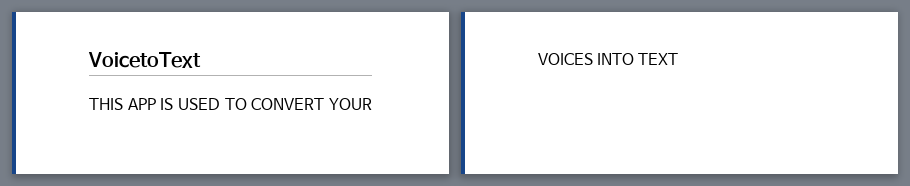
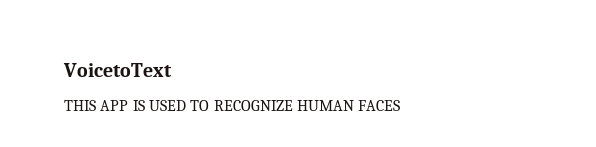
- THIS APP IS USED TO CONVERT YOUR VOICES INTO TEXT
+ THIS APP IS USED TO RECOGNIZE HUMAN FACES

